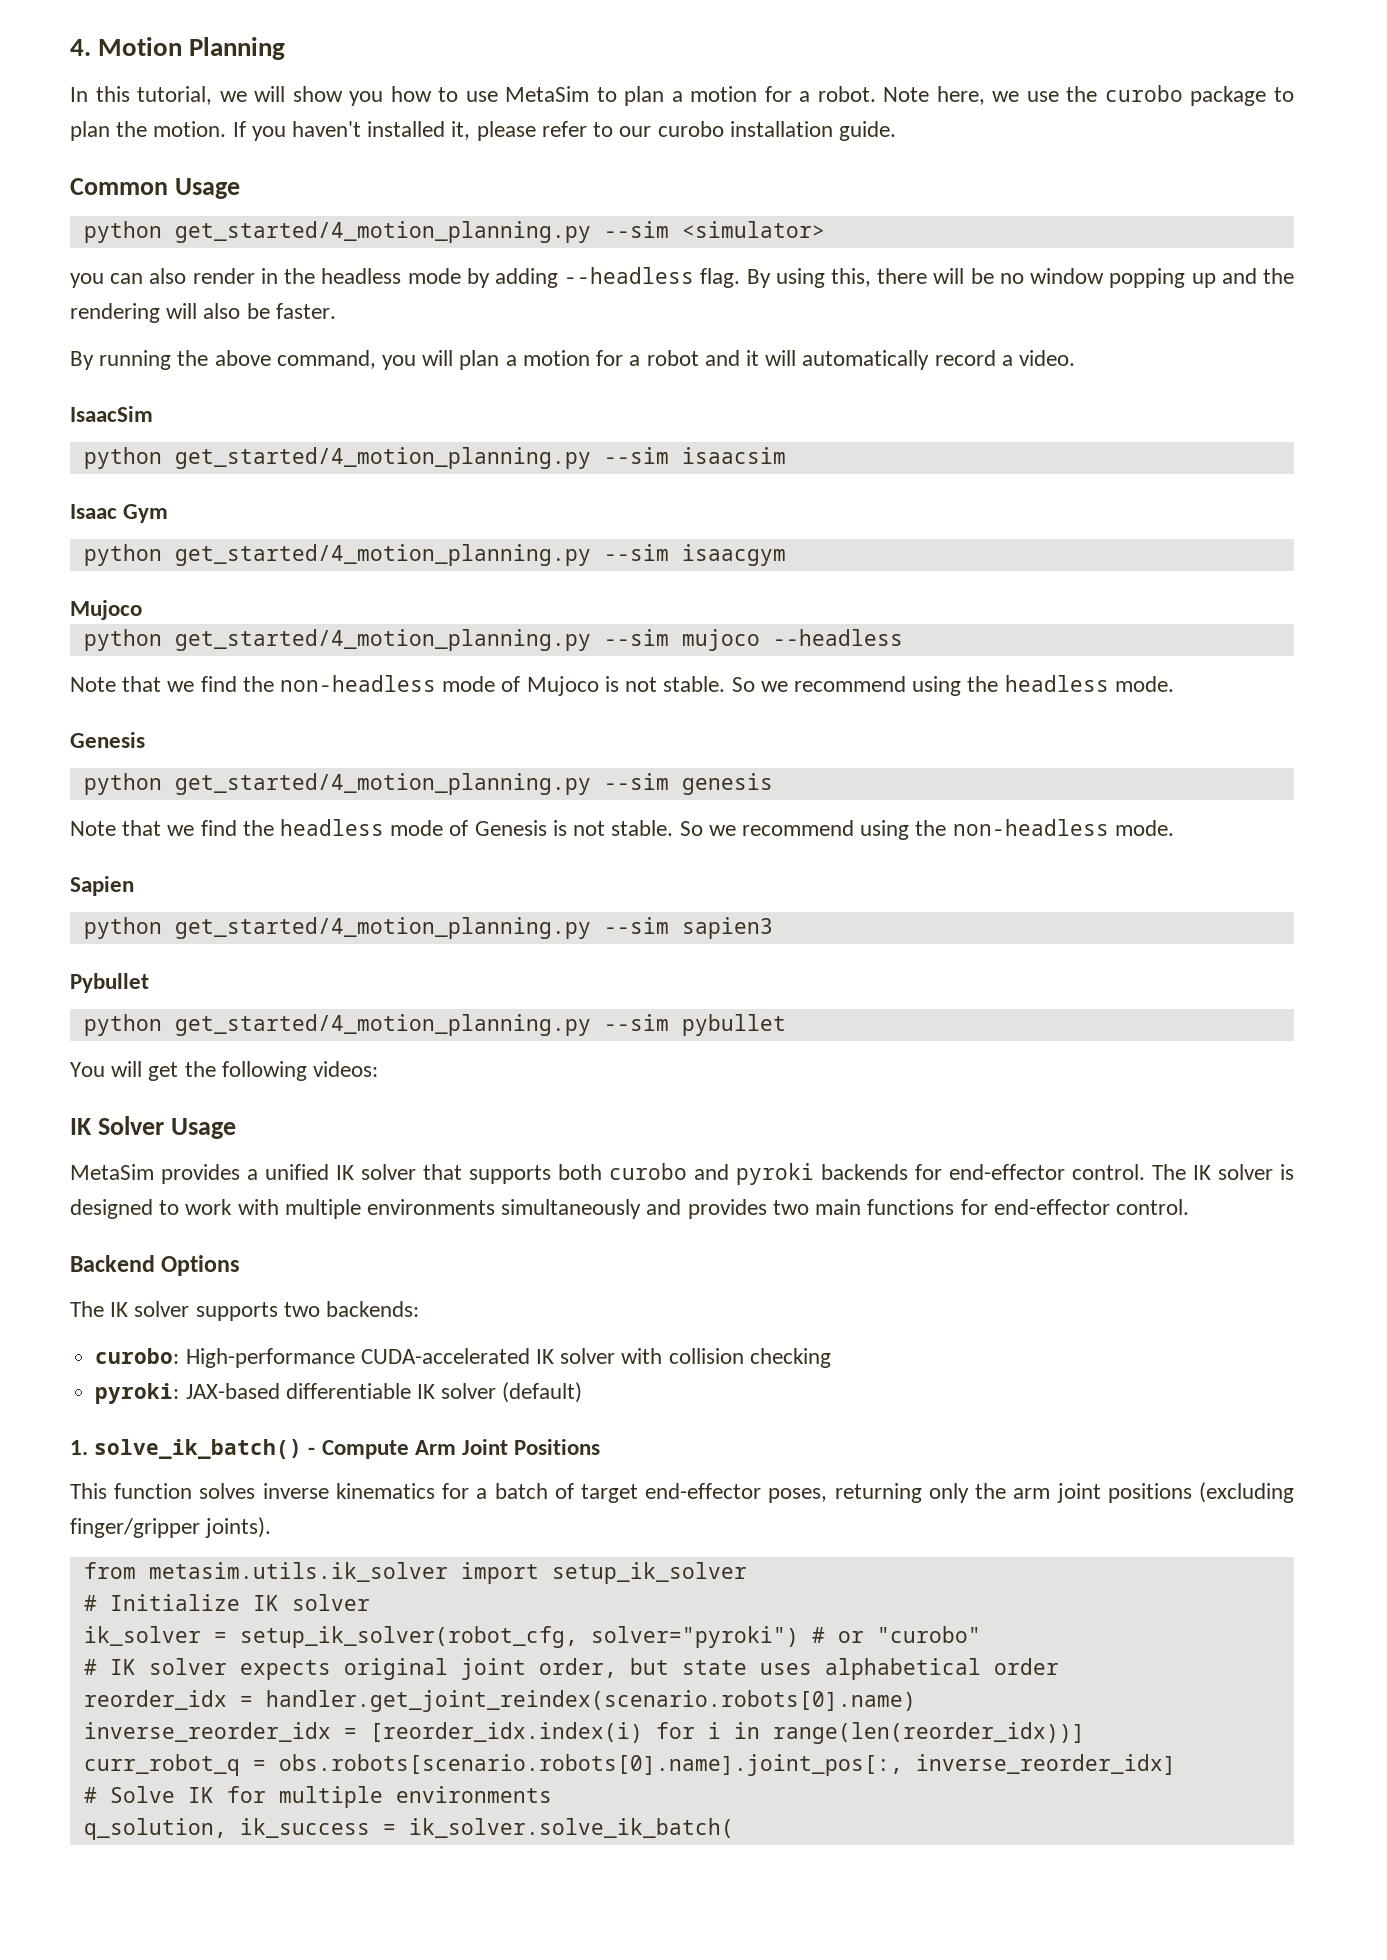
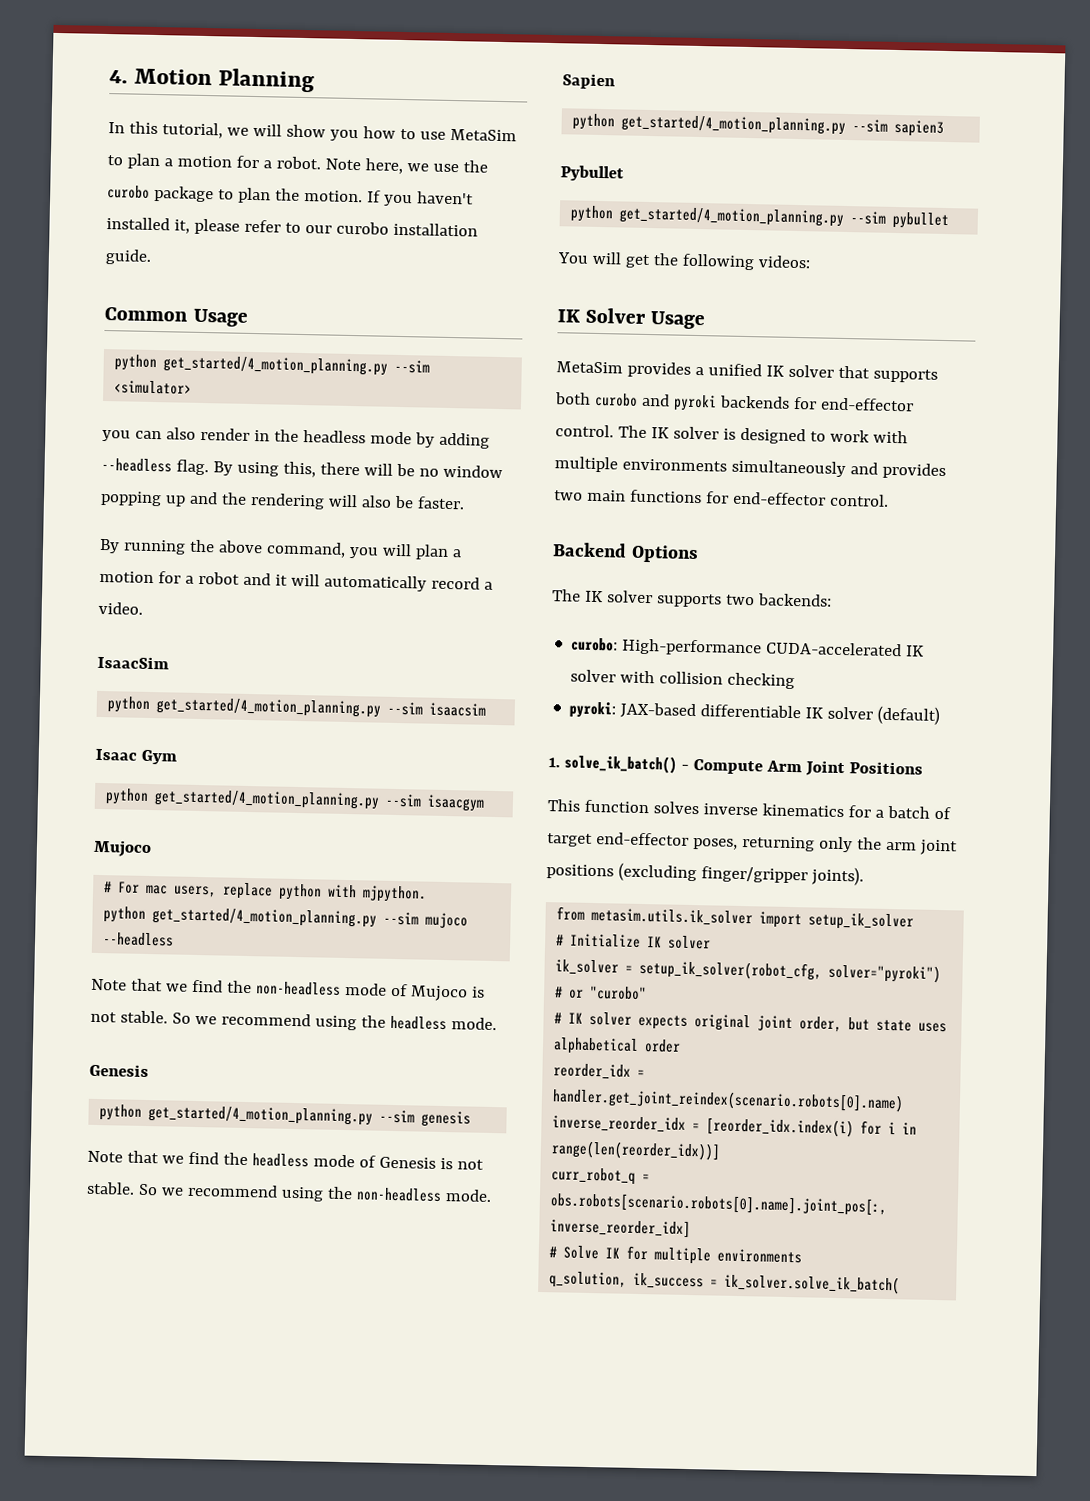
+ # For mac users, replace python with mjpython.

